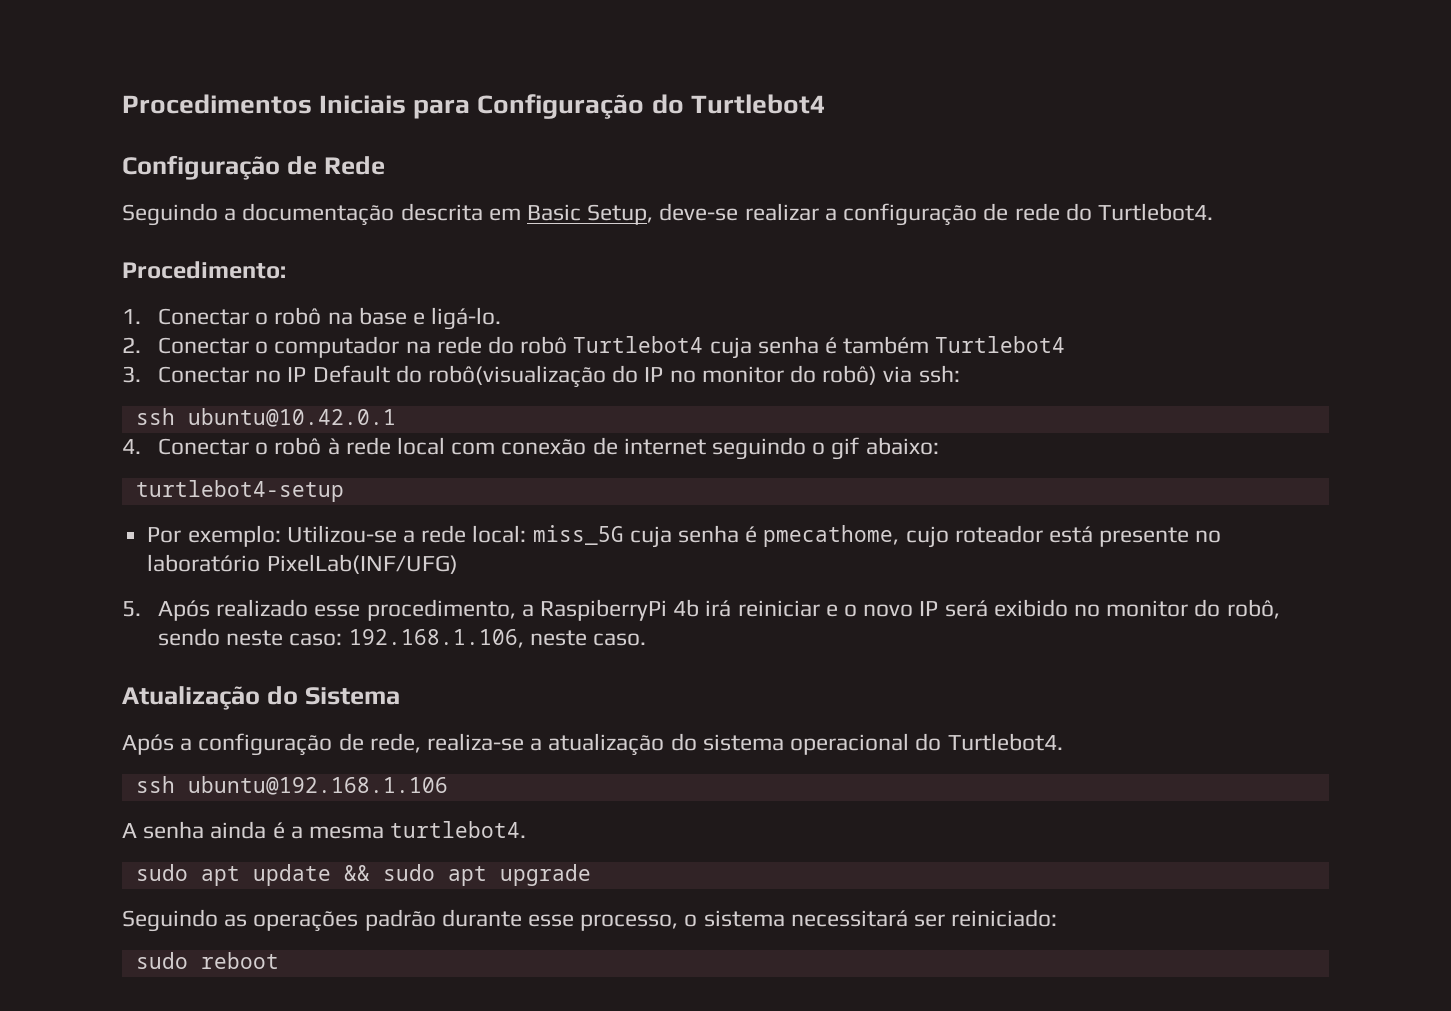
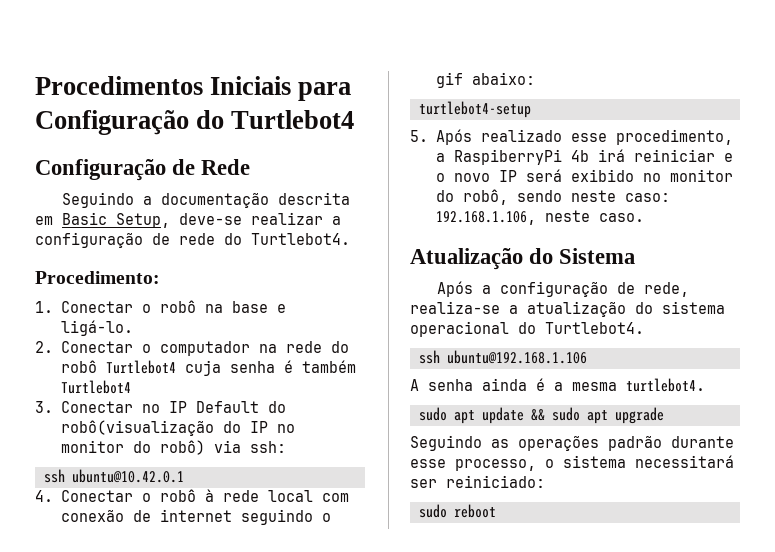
- Por exemplo: Utilizou-se a rede local: miss_5G cuja senha é pmecathome, cujo roteador está presente no laboratório PixelLab(INF/UFG)

